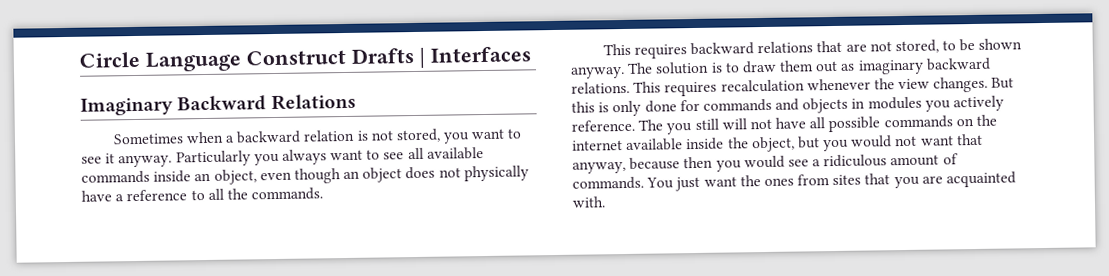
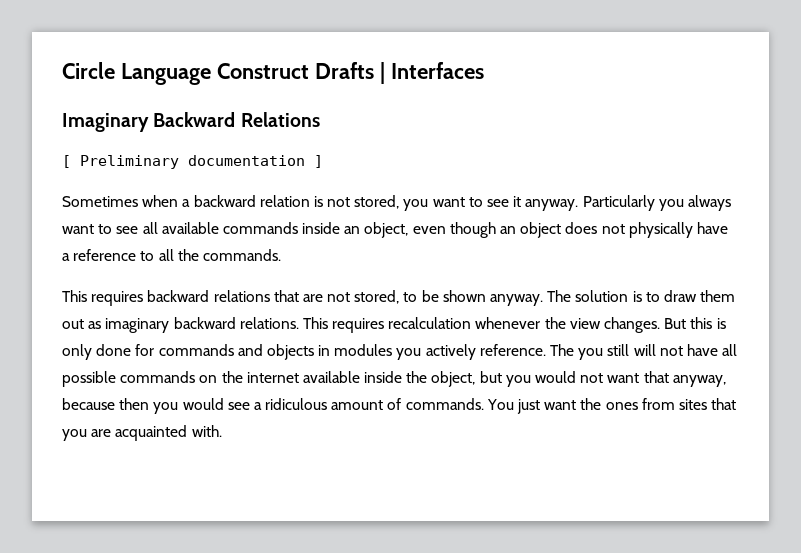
+ [ Preliminary documentation ]

